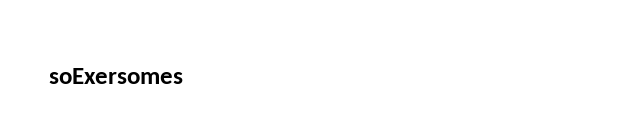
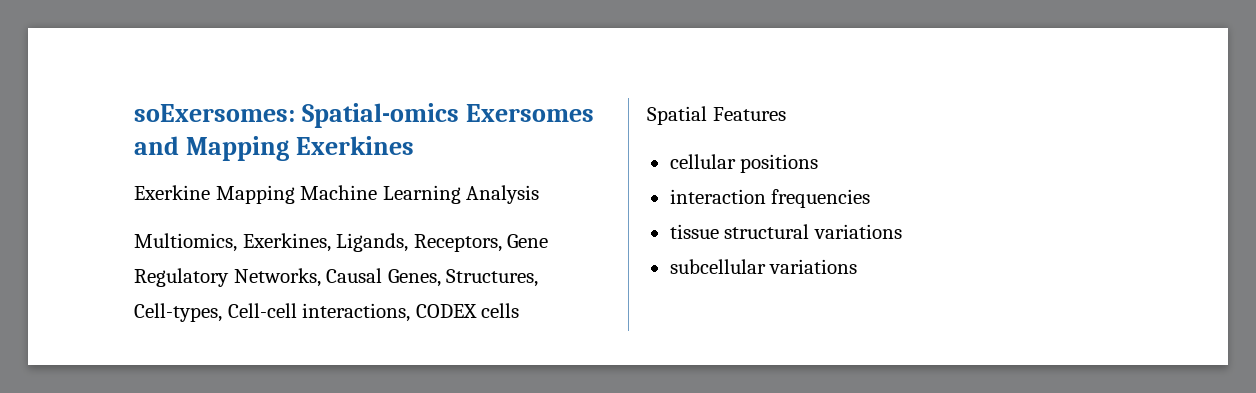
- soExersomes
+ soExersomes: Spatial-omics Exersomes and Mapping Exerkines
+ Exerkine Mapping Machine Learning Analysis
+ Multiomics, Exerkines, Ligands, Receptors, Gene Regulatory Networks, Causal Genes, Structures, Cell-types, Cell-cell interactions, CODEX cells
+ Spatial Features
+ cellular positions
+ interaction frequencies
+ tissue structural variations
+ subcellular variations

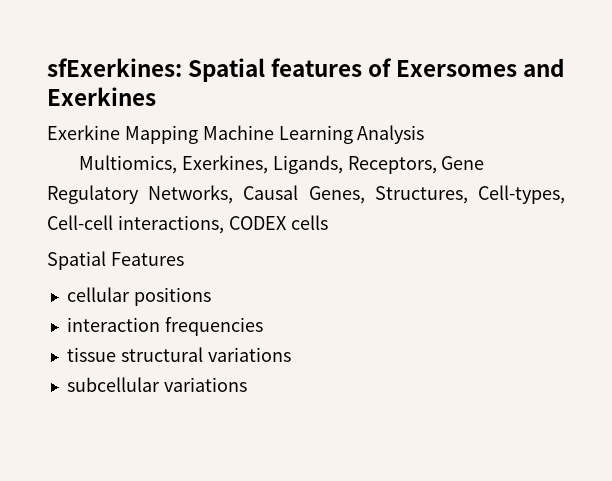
- soExersomes: Spatial-omics Exersomes and Mapping Exerkines
+ sfExerkines: Spatial features of Exersomes and Exerkines

